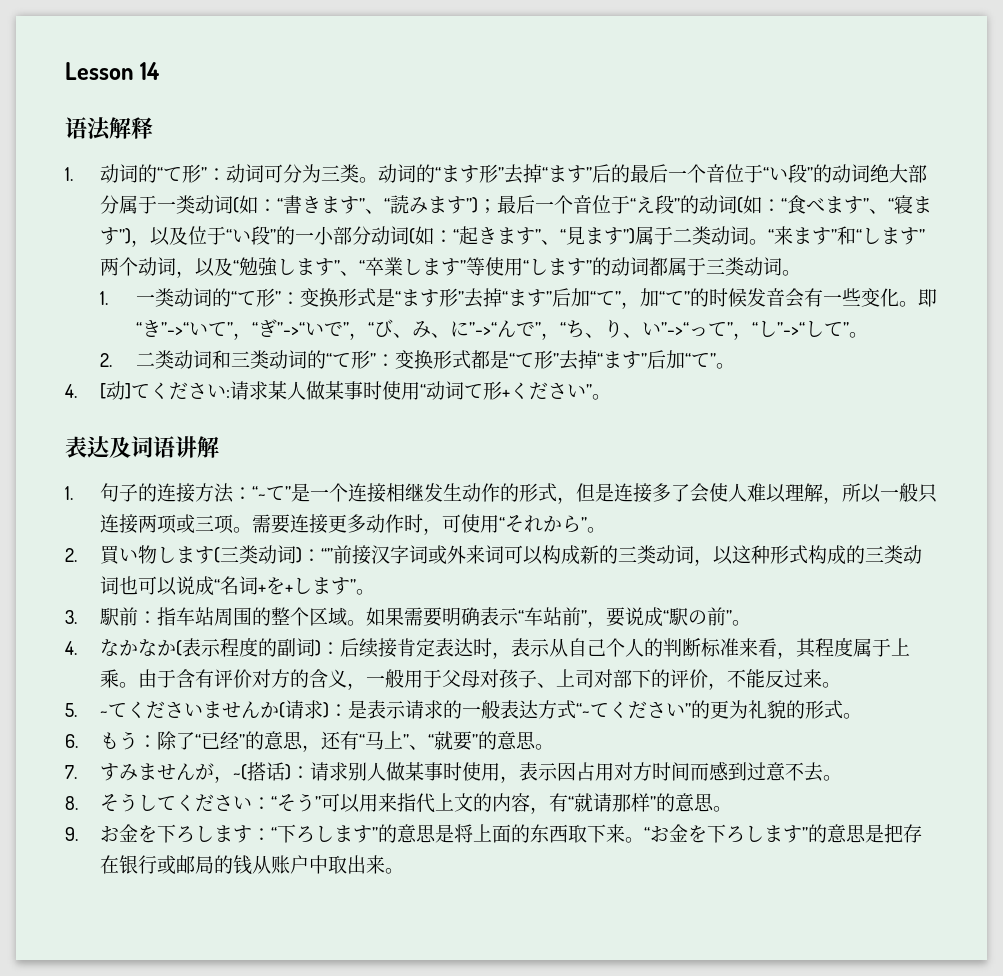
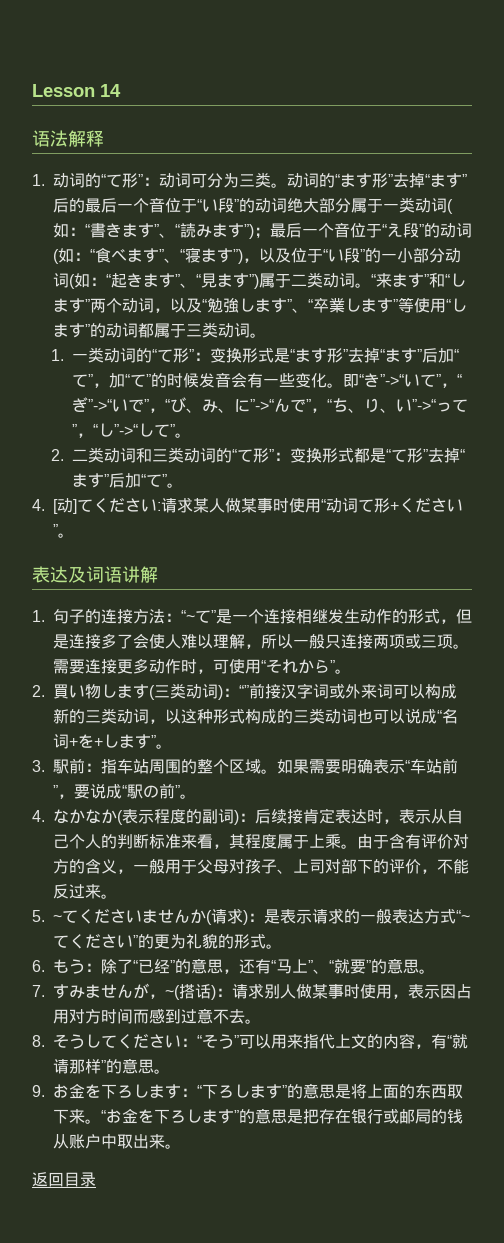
+ 返回目录

